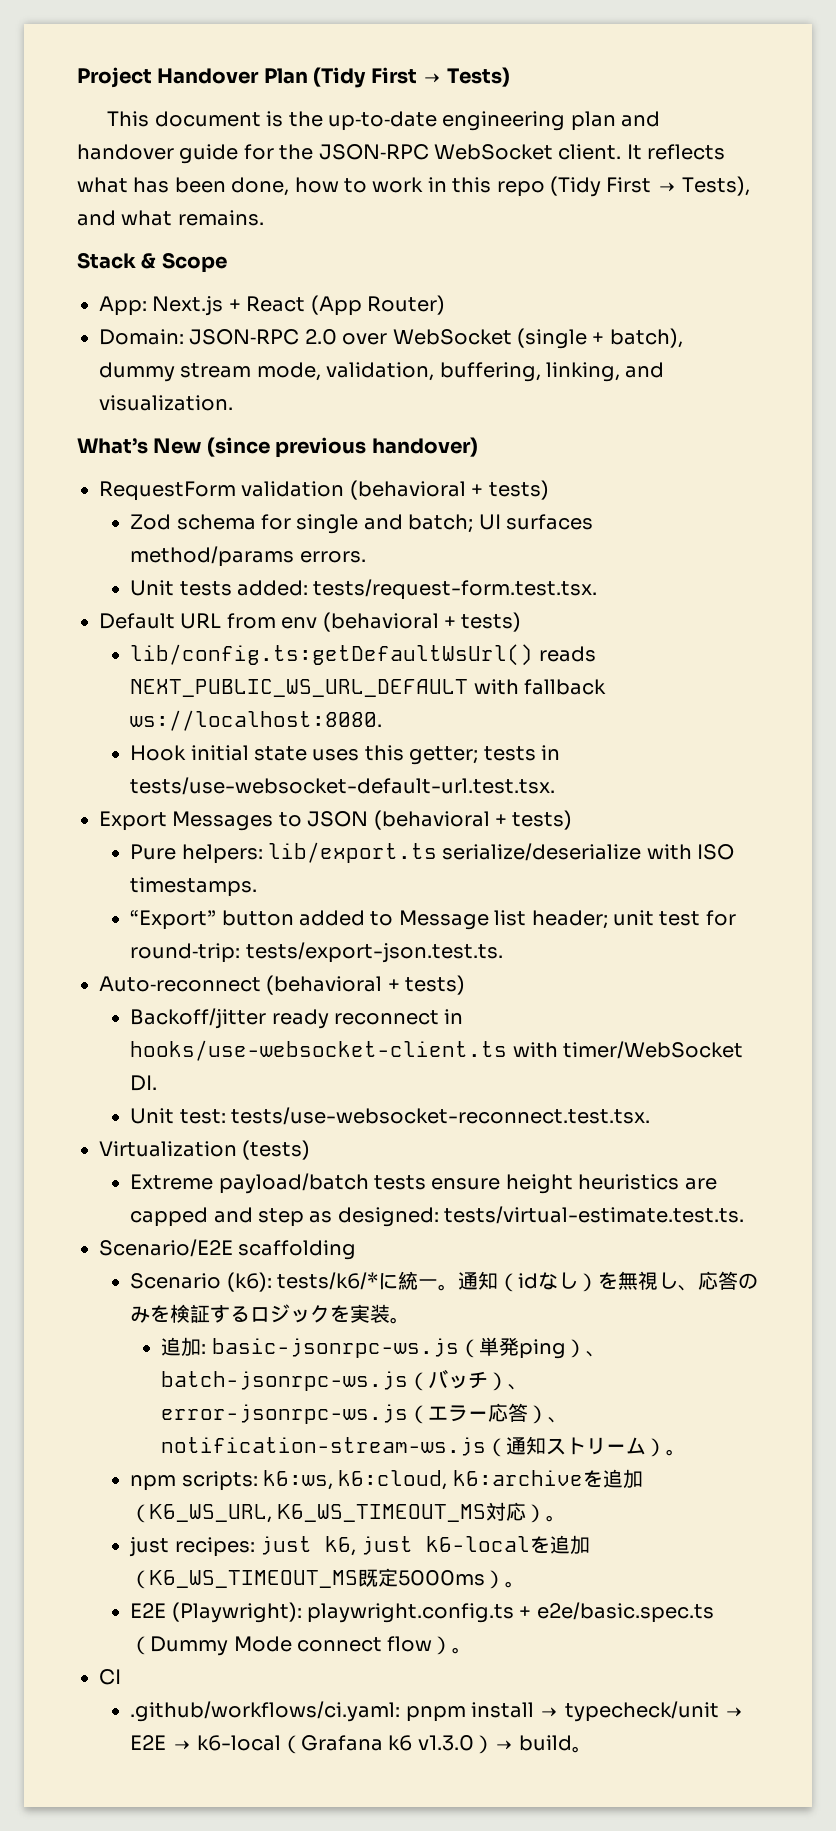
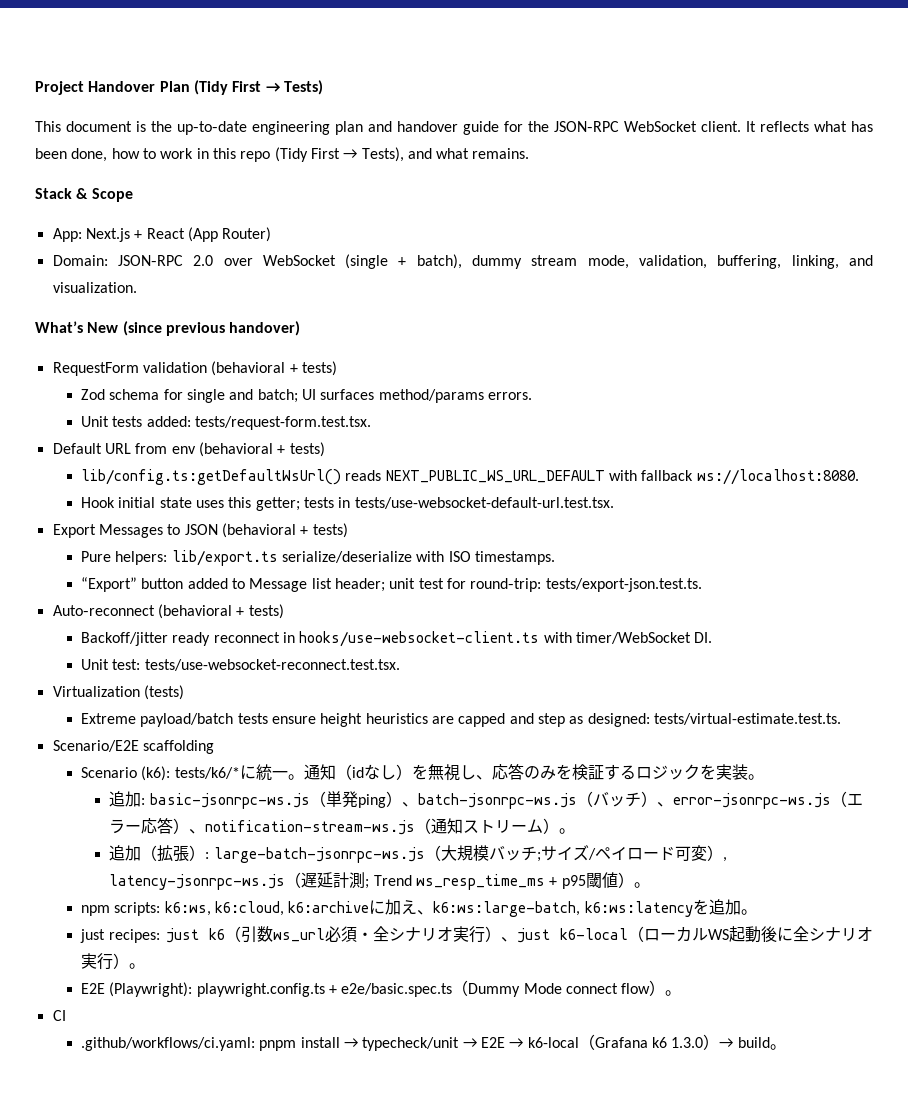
+ 追加（拡張）: large-batch-jsonrpc-ws.js（大規模バッチ;サイズ/ペイロード可変）, latency-jsonrpc-ws.js（遅延計測; Trend ws_resp_time_ms + p95閾値）。
- npm scripts: k6:ws, k6:cloud, k6:archiveを追加（K6_WS_URL, K6_WS_TIMEOUT_MS対応）。
- just recipes: just k6, just k6-localを追加（K6_WS_TIMEOUT_MS既定5000ms）。
+ npm scripts: k6:ws, k6:cloud, k6:archiveに加え、k6:ws:large-batch, k6:ws:latencyを追加。
+ just recipes: just k6（引数ws_url必須・全シナリオ実行）、just k6-local（ローカルWS起動後に全シナリオ実行）。
- .github/workflows/ci.yaml: pnpm install → typecheck/unit → E2E → k6-local（Grafana k6 v1.3.0）→ build。
+ .github/workflows/ci.yaml: pnpm install → typecheck/unit → E2E → k6-local（Grafana k6 1.3.0）→ build。

